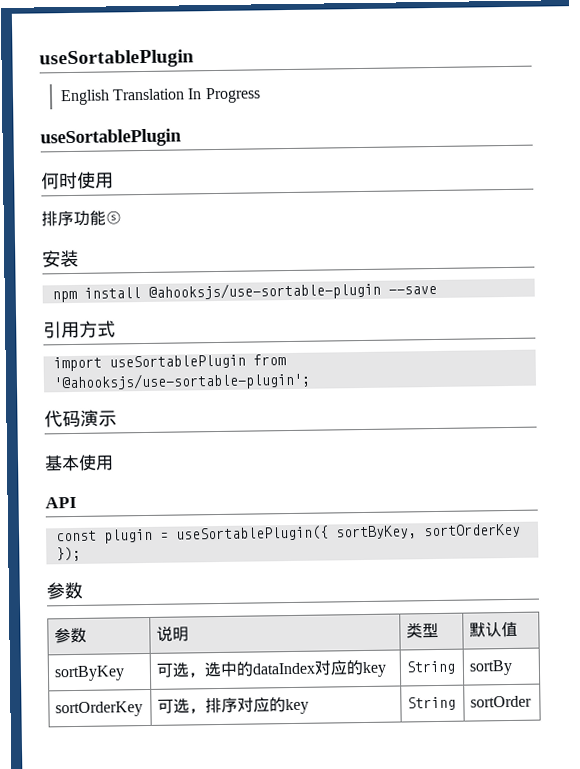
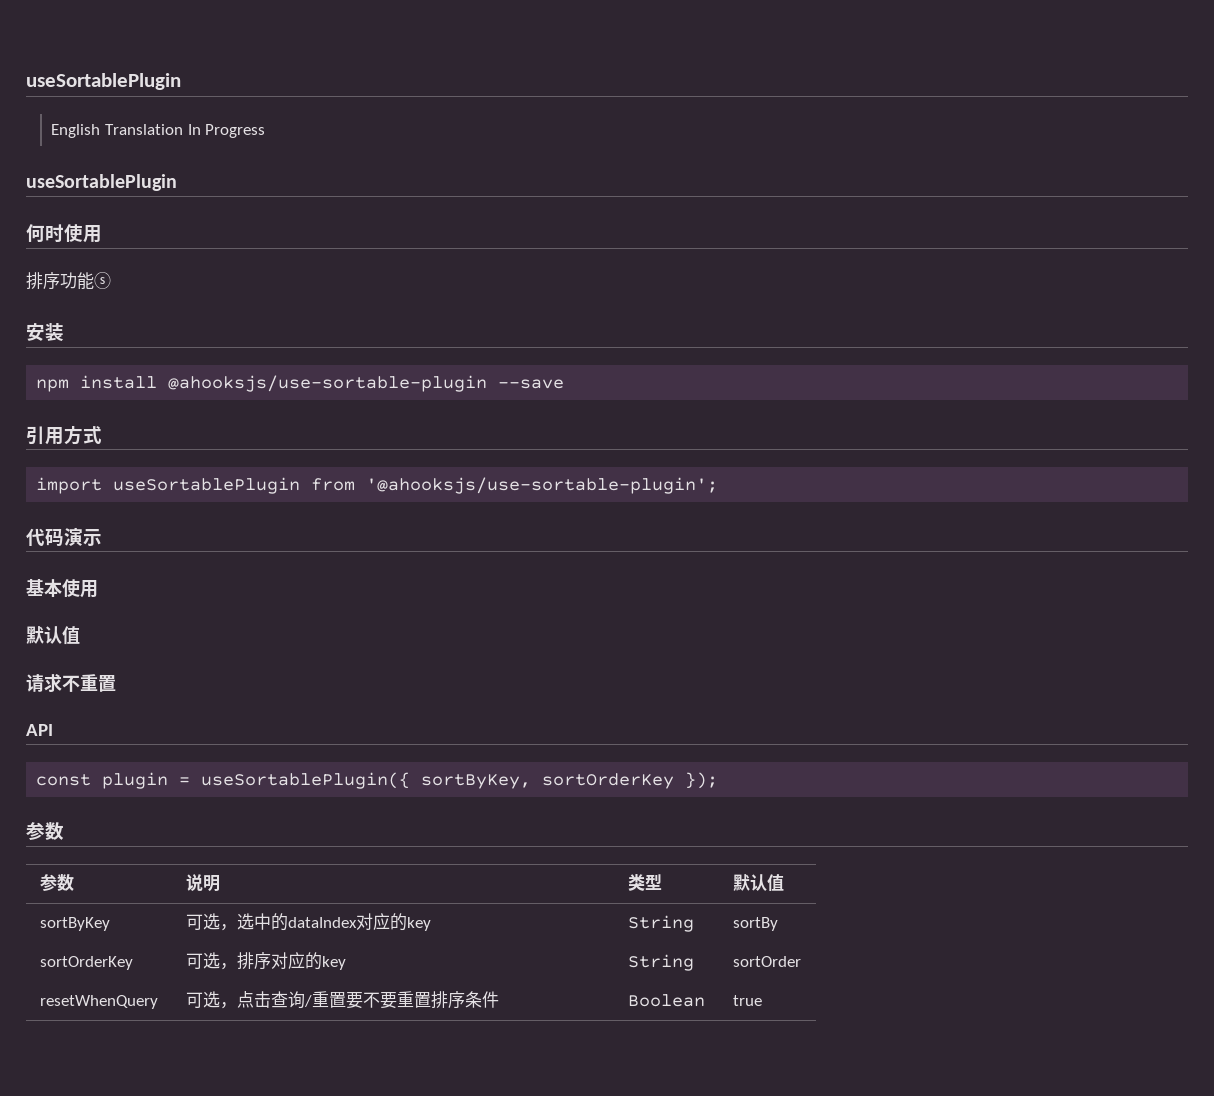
  基本使用
+ 默认值
+ 请求不重置
+ resetWhenQuery | 可选，点击查询/重置要不要重置排序条件 | Boolean | true

